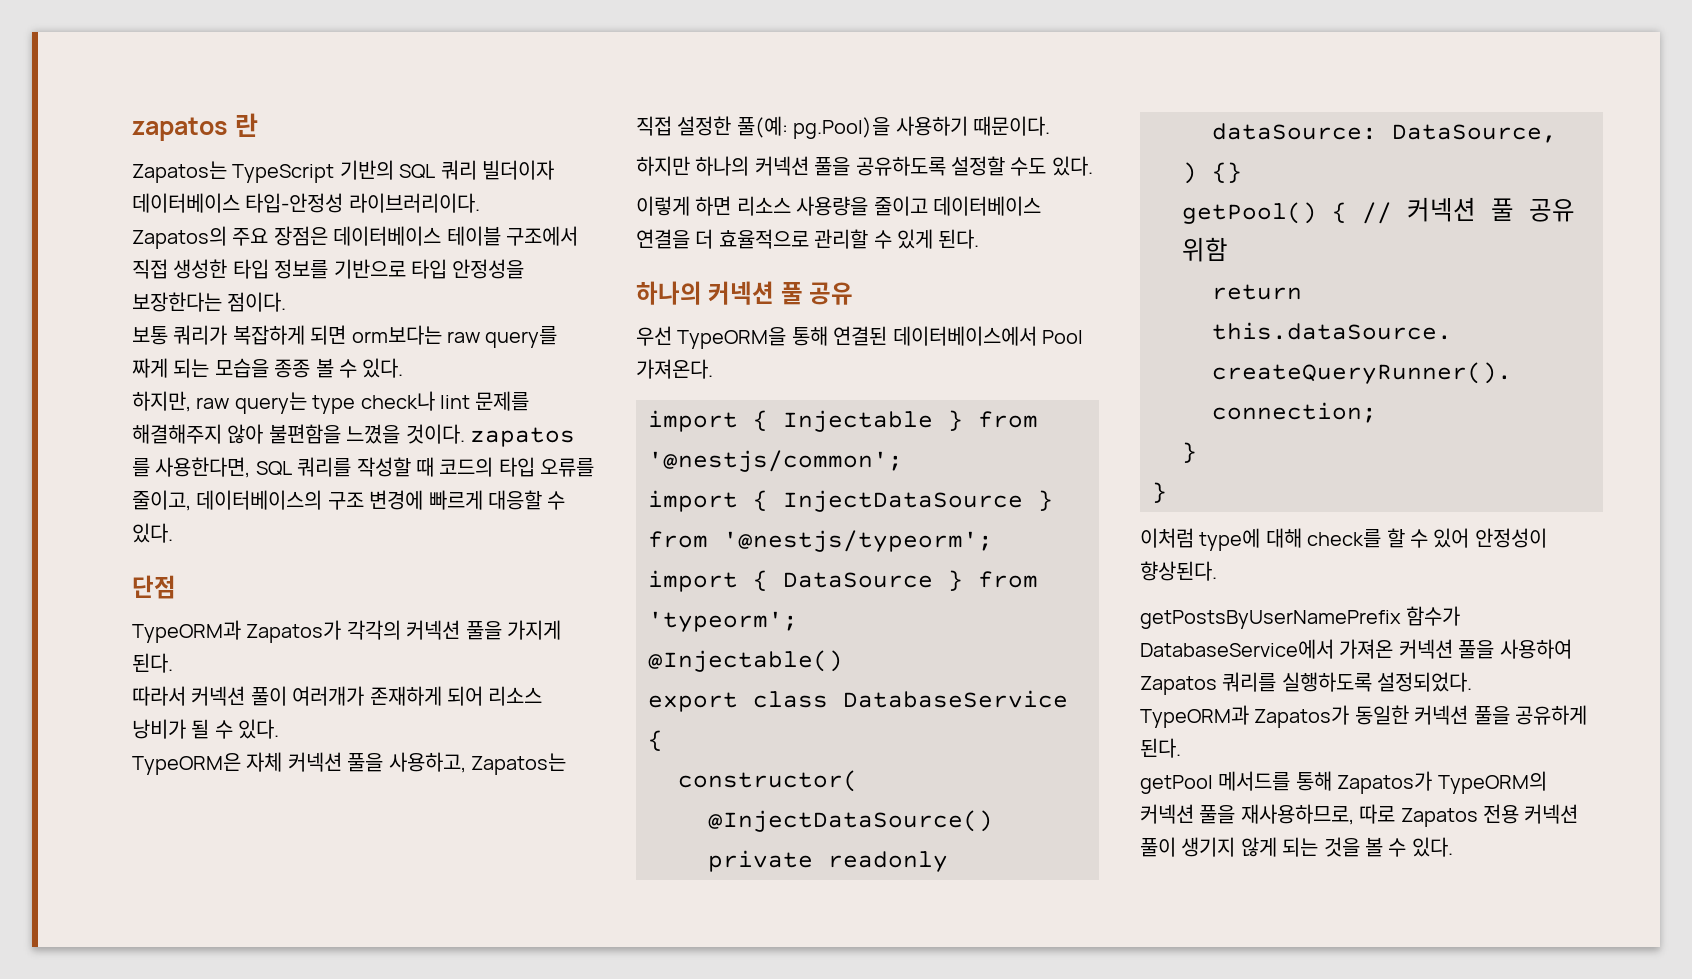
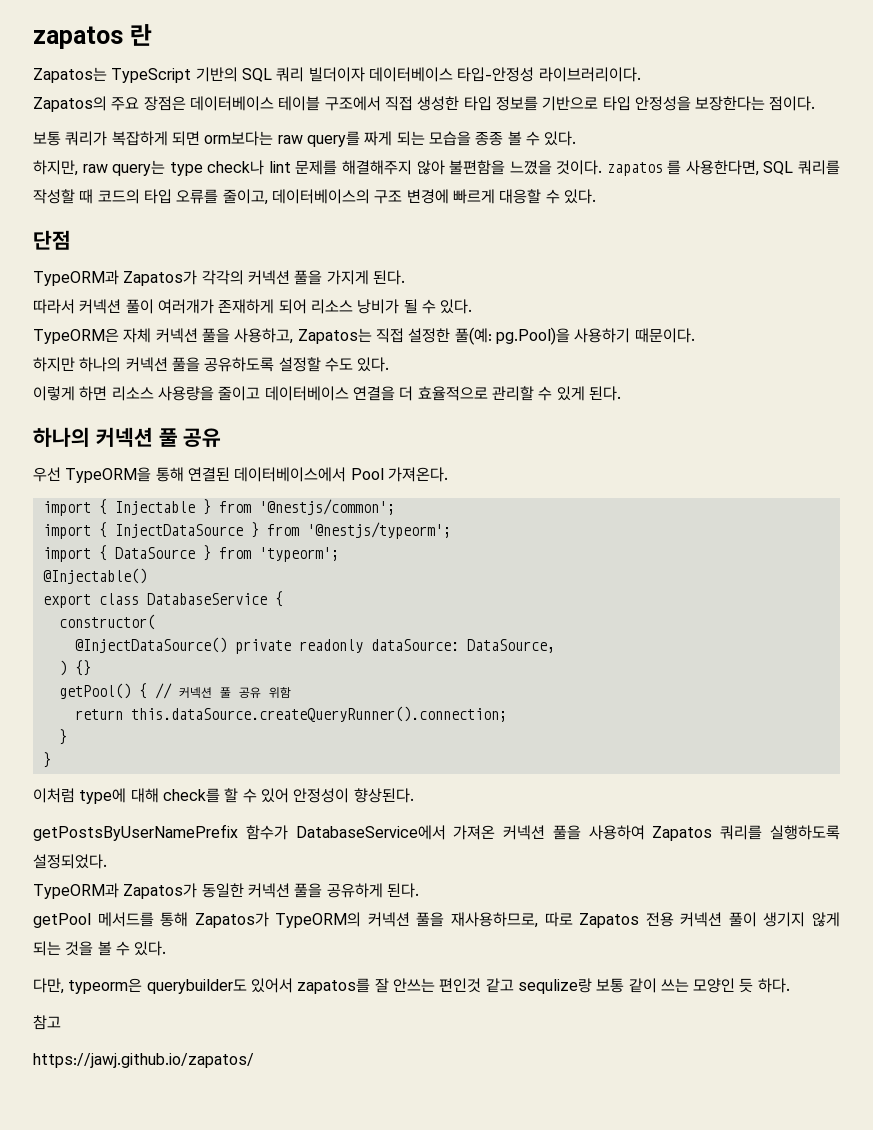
+ 다만, typeorm은 querybuilder도 있어서 zapatos를 잘 안쓰는 편인것 같고 sequlize랑 보통 같이 쓰는 모양인 듯 하다.
+ 참고
+ https://jawj.github.io/zapatos/

